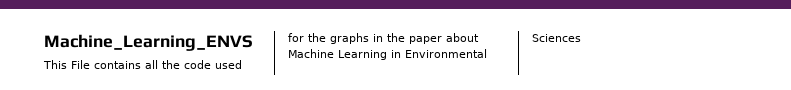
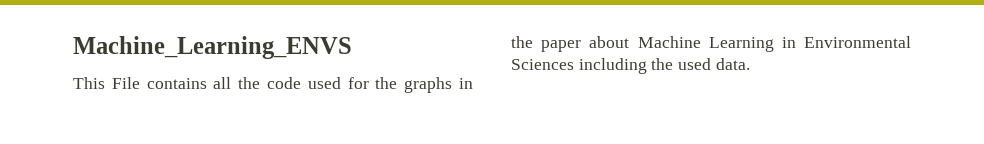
- This File contains all the code used for the graphs in the paper about Machine Learning in Environmental Sciences
+ This File contains all the code used for the graphs in the paper about Machine Learning in Environmental Sciences including the used data.

